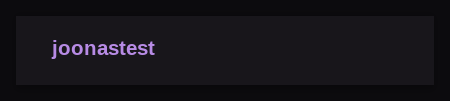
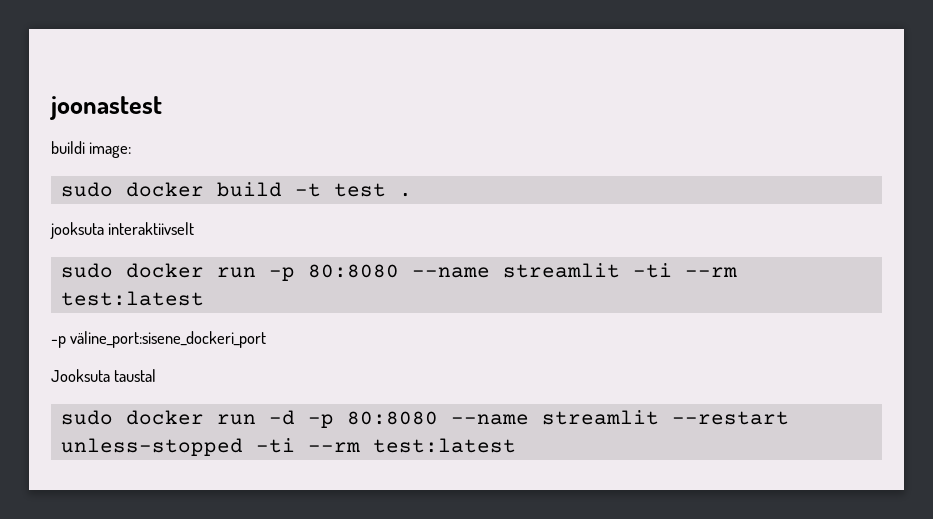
+ buildi image:
+ sudo docker build -t test .
+ jooksuta interaktiivselt
+ sudo docker run -p 80:8080 --name streamlit -ti --rm test:latest
+ -p väline_port:sisene_dockeri_port
+ Jooksuta taustal
+ sudo docker run -d -p 80:8080 --name streamlit --restart unless-stopped -ti --rm test:latest

